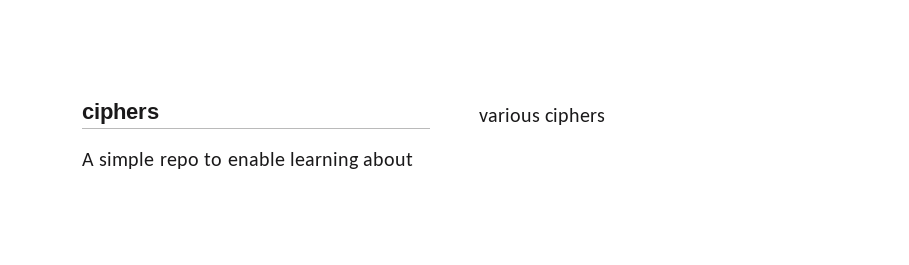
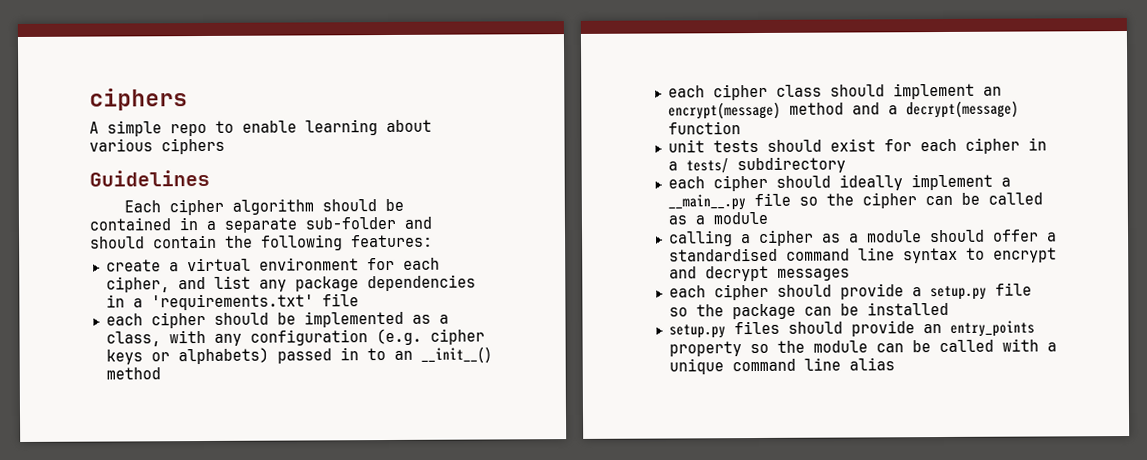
+ Guidelines
+ Each cipher algorithm should be contained in a separate sub-folder and should contain the following features:
+ create a virtual environment for each cipher, and list any package dependencies in a 'requirements.txt' file
+ each cipher should be implemented as a class, with any configuration (e.g. cipher keys or alphabets) passed in to an __init__() method
+ each cipher class should implement an encrypt(message) method and a decrypt(message) function
+ unit tests should exist for each cipher in a tests/ subdirectory
+ each cipher should ideally implement a __main__.py file so the cipher can be called as a module
+ calling a cipher as a module should offer a standardised command line syntax to encrypt and decrypt messages
+ each cipher should provide a setup.py file so the package can be installed
+ setup.py files should provide an entry_points property so the module can be called with a unique command line alias

